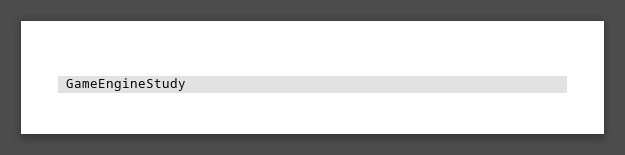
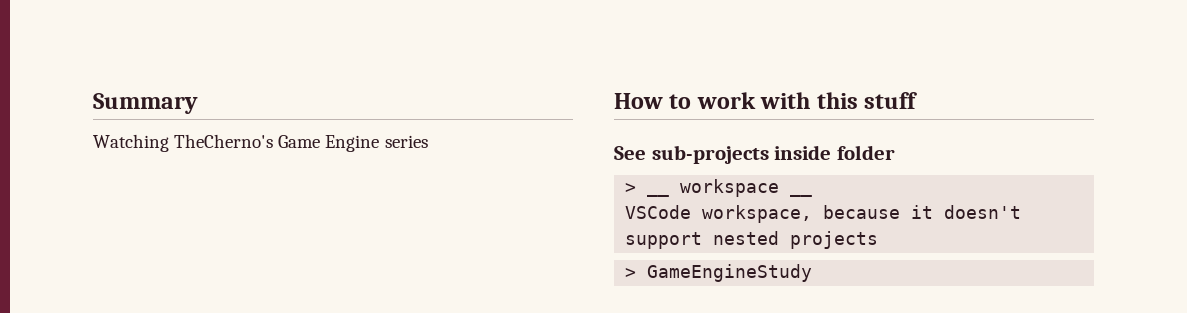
- GameEngineStudy
+ Summary
+ Watching TheCherno's Game Engine series
+ How to work with this stuff
+ See sub-projects inside folder
+ > __ workspace __
+ VSCode workspace, because it doesn't support nested projects
+ > GameEngineStudy

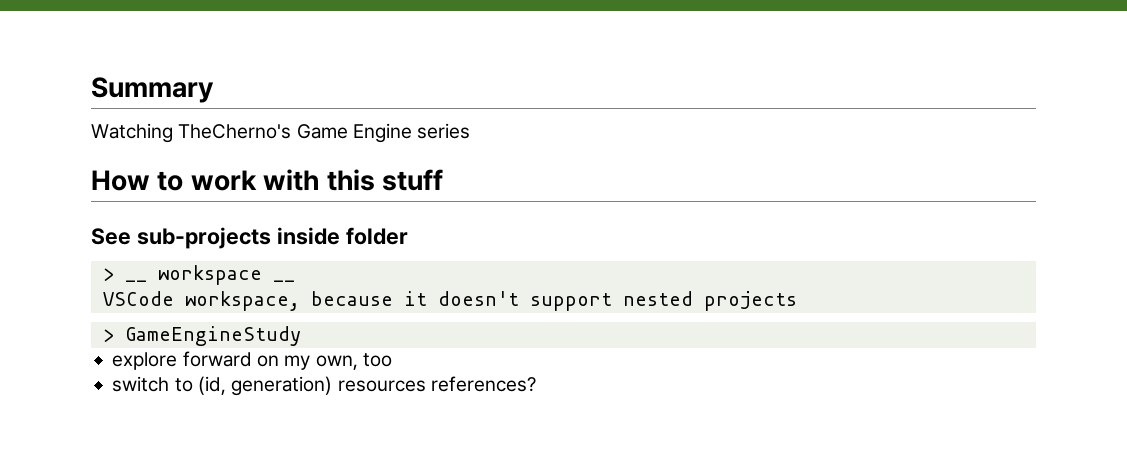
+ explore forward on my own, too
+ switch to (id, generation) resources references?

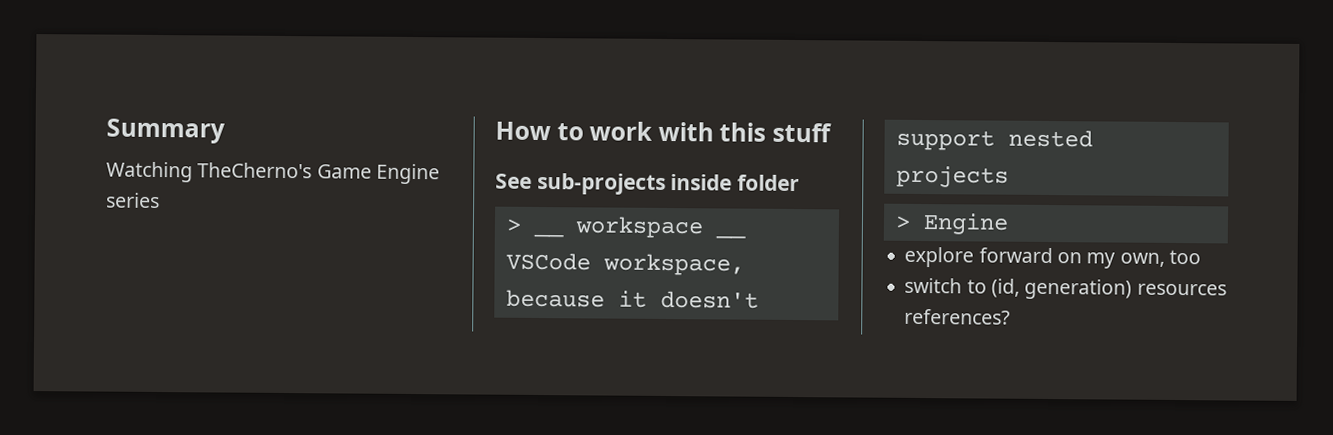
- > GameEngineStudy
+ > Engine

